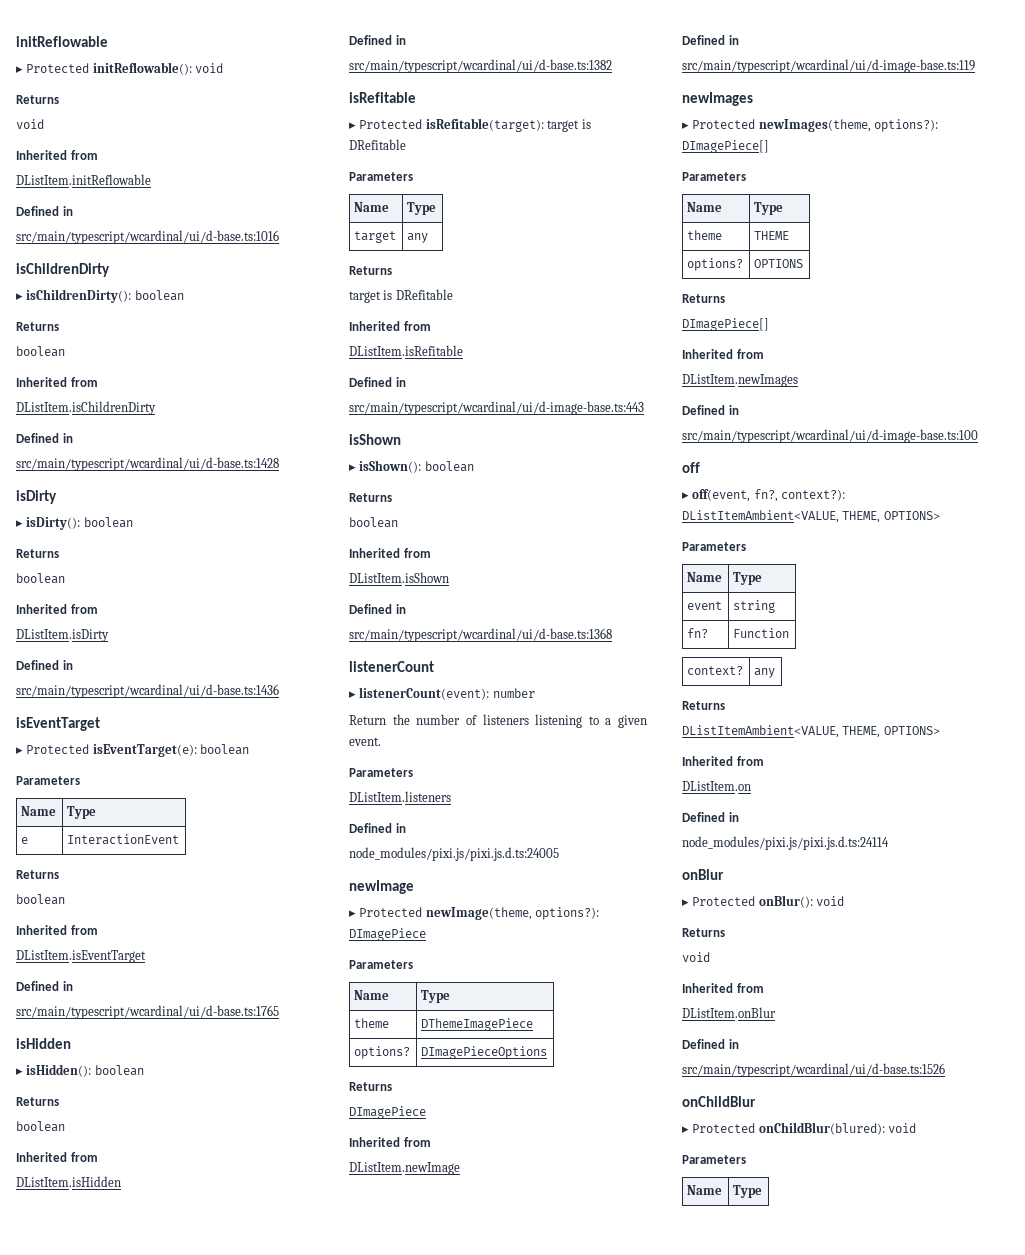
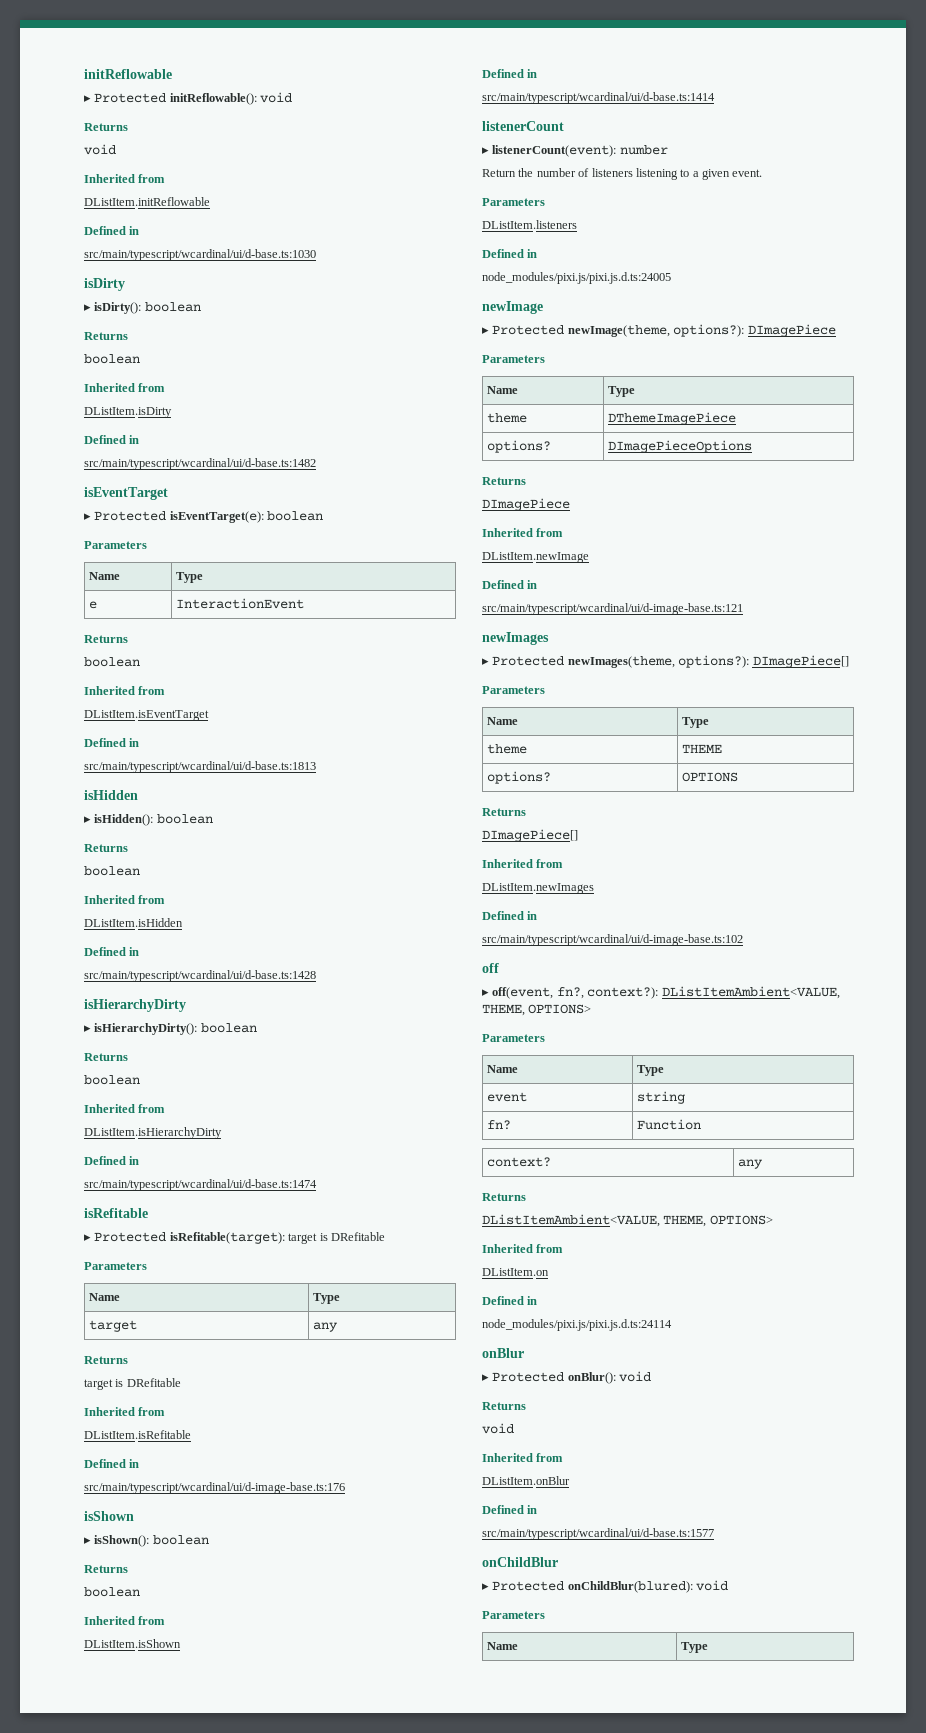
- src/main/typescript/wcardinal/ui/d-base.ts:1016
- isChildrenDirty
- ▸ isChildrenDirty(): boolean
- Returns
- boolean
- Inherited from
- DListItem.isChildrenDirty
- Defined in
- src/main/typescript/wcardinal/ui/d-base.ts:1428
+ src/main/typescript/wcardinal/ui/d-base.ts:1030
- src/main/typescript/wcardinal/ui/d-base.ts:1436
+ src/main/typescript/wcardinal/ui/d-base.ts:1482
- src/main/typescript/wcardinal/ui/d-base.ts:1765
+ src/main/typescript/wcardinal/ui/d-base.ts:1813
- src/main/typescript/wcardinal/ui/d-base.ts:1382
+ src/main/typescript/wcardinal/ui/d-base.ts:1428
+ isHierarchyDirty
+ ▸ isHierarchyDirty(): boolean
+ Returns
+ boolean
+ Inherited from
+ DListItem.isHierarchyDirty
+ Defined in
+ src/main/typescript/wcardinal/ui/d-base.ts:1474
- src/main/typescript/wcardinal/ui/d-image-base.ts:443
+ src/main/typescript/wcardinal/ui/d-image-base.ts:176
- src/main/typescript/wcardinal/ui/d-base.ts:1368
+ src/main/typescript/wcardinal/ui/d-base.ts:1414
- src/main/typescript/wcardinal/ui/d-image-base.ts:119
+ src/main/typescript/wcardinal/ui/d-image-base.ts:121
- src/main/typescript/wcardinal/ui/d-image-base.ts:100
+ src/main/typescript/wcardinal/ui/d-image-base.ts:102
- src/main/typescript/wcardinal/ui/d-base.ts:1526
+ src/main/typescript/wcardinal/ui/d-base.ts:1577

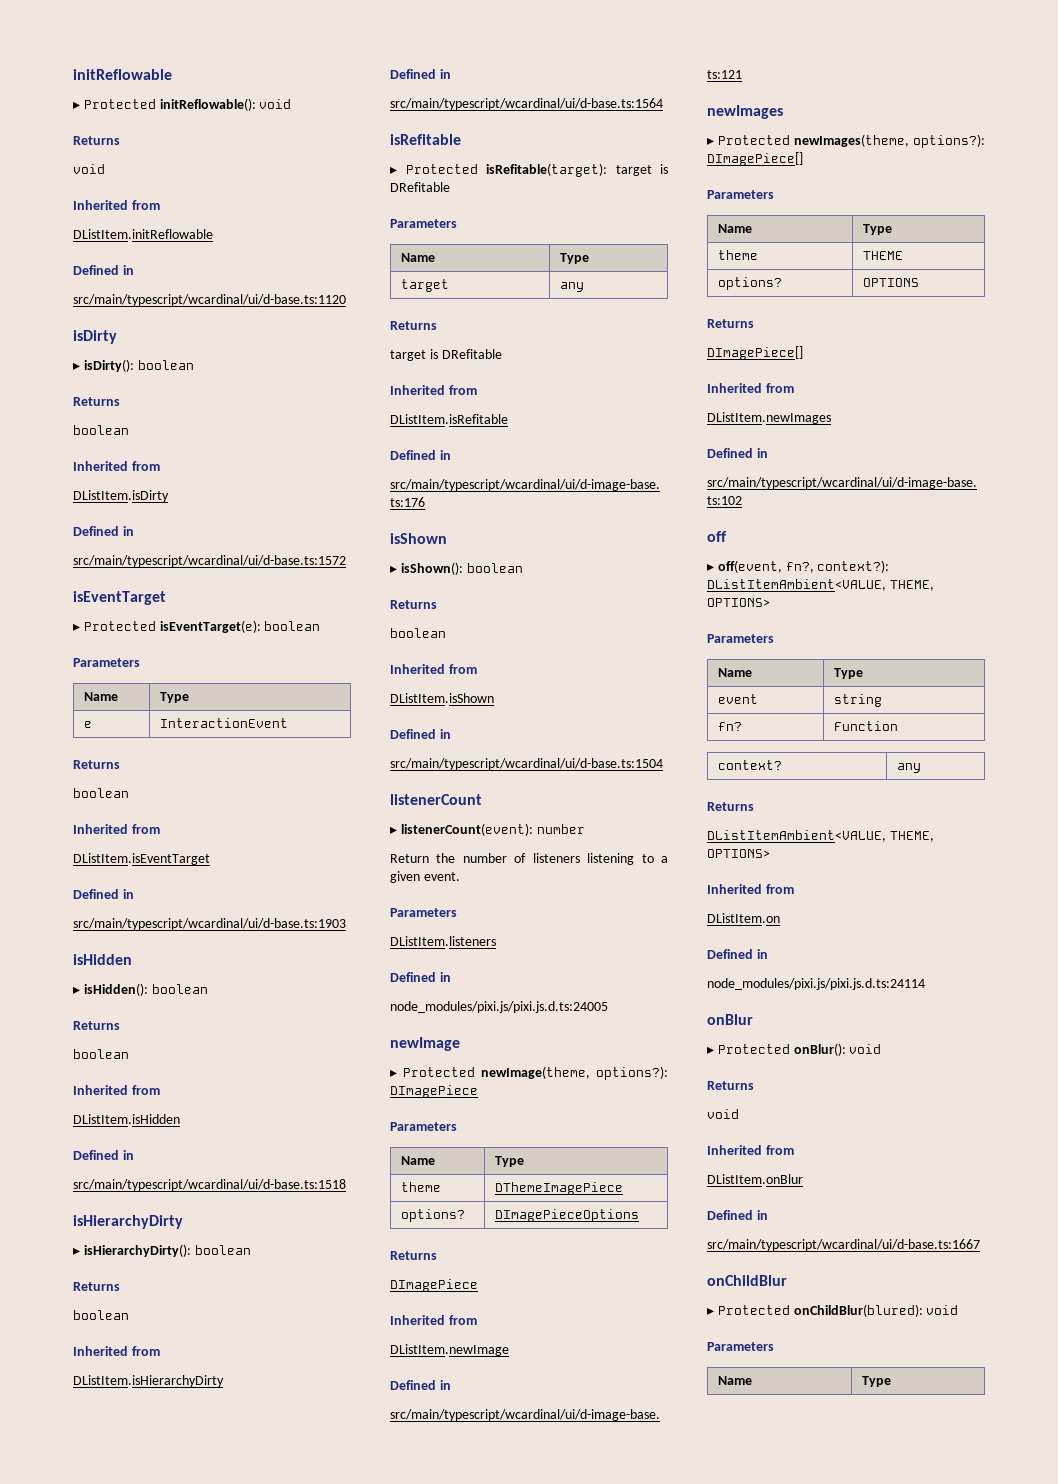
- src/main/typescript/wcardinal/ui/d-base.ts:1030
+ src/main/typescript/wcardinal/ui/d-base.ts:1120
- src/main/typescript/wcardinal/ui/d-base.ts:1482
+ src/main/typescript/wcardinal/ui/d-base.ts:1572
- src/main/typescript/wcardinal/ui/d-base.ts:1813
+ src/main/typescript/wcardinal/ui/d-base.ts:1903
- src/main/typescript/wcardinal/ui/d-base.ts:1428
+ src/main/typescript/wcardinal/ui/d-base.ts:1518
- src/main/typescript/wcardinal/ui/d-base.ts:1474
+ src/main/typescript/wcardinal/ui/d-base.ts:1564
- src/main/typescript/wcardinal/ui/d-base.ts:1414
+ src/main/typescript/wcardinal/ui/d-base.ts:1504
- src/main/typescript/wcardinal/ui/d-base.ts:1577
+ src/main/typescript/wcardinal/ui/d-base.ts:1667

